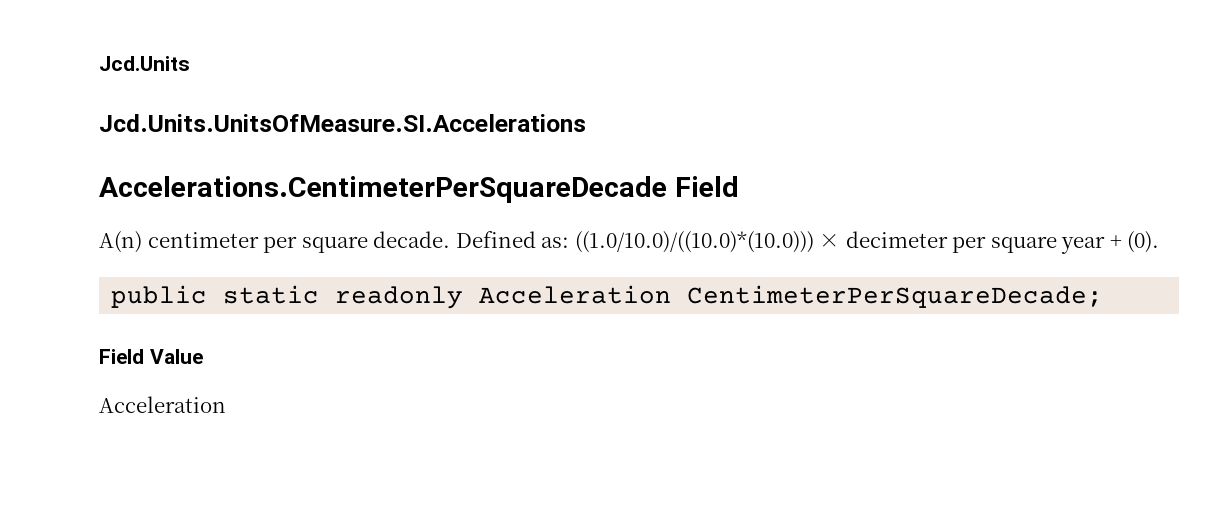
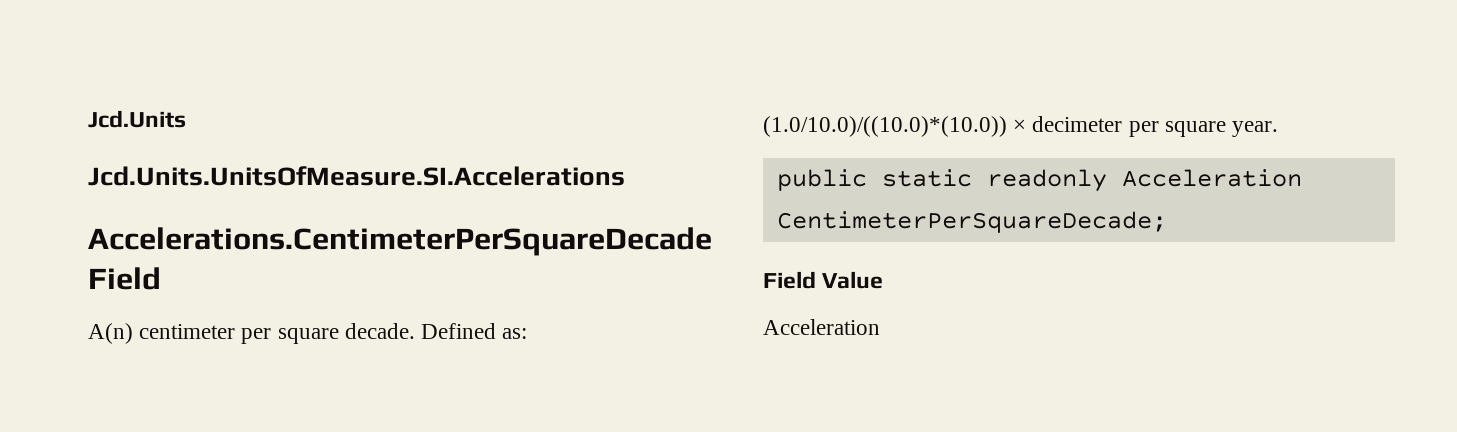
- Defined as: ((1.0/10.0)/((10.0)*(10.0))) × decimeter per square year + (0).
+ Defined as: (1.0/10.0)/((10.0)*(10.0)) × decimeter per square year.

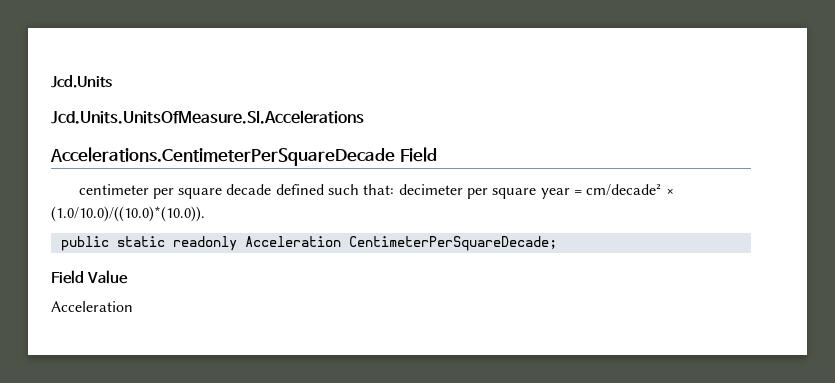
- A(n) centimeter per square decade. Defined as: (1.0/10.0)/((10.0)*(10.0)) × decimeter per square year.
+ centimeter per square decade defined such that: decimeter per square year = cm/decade² × (1.0/10.0)/((10.0)*(10.0)).

